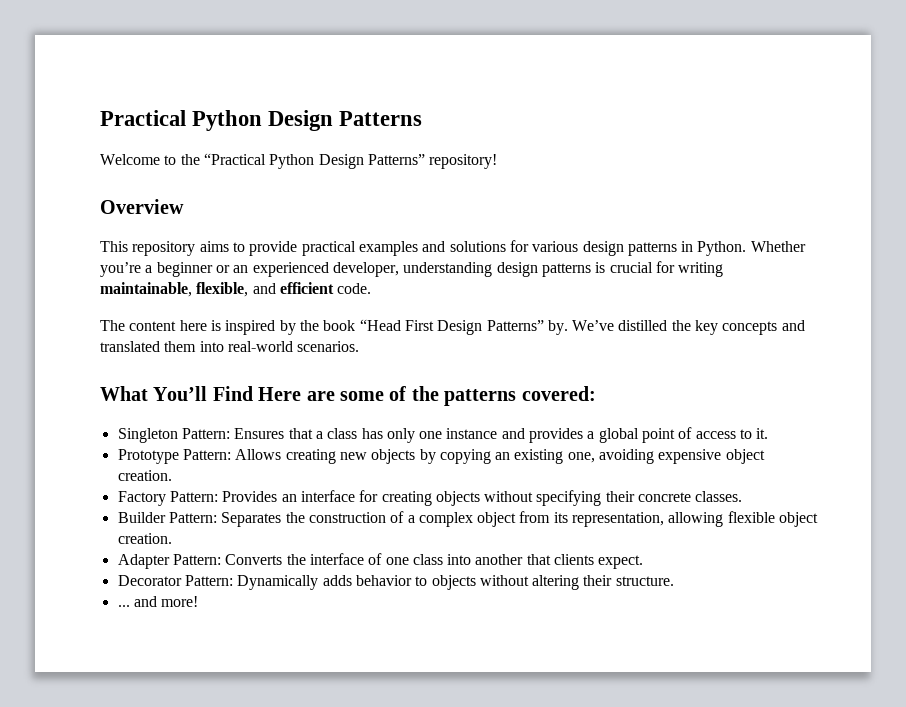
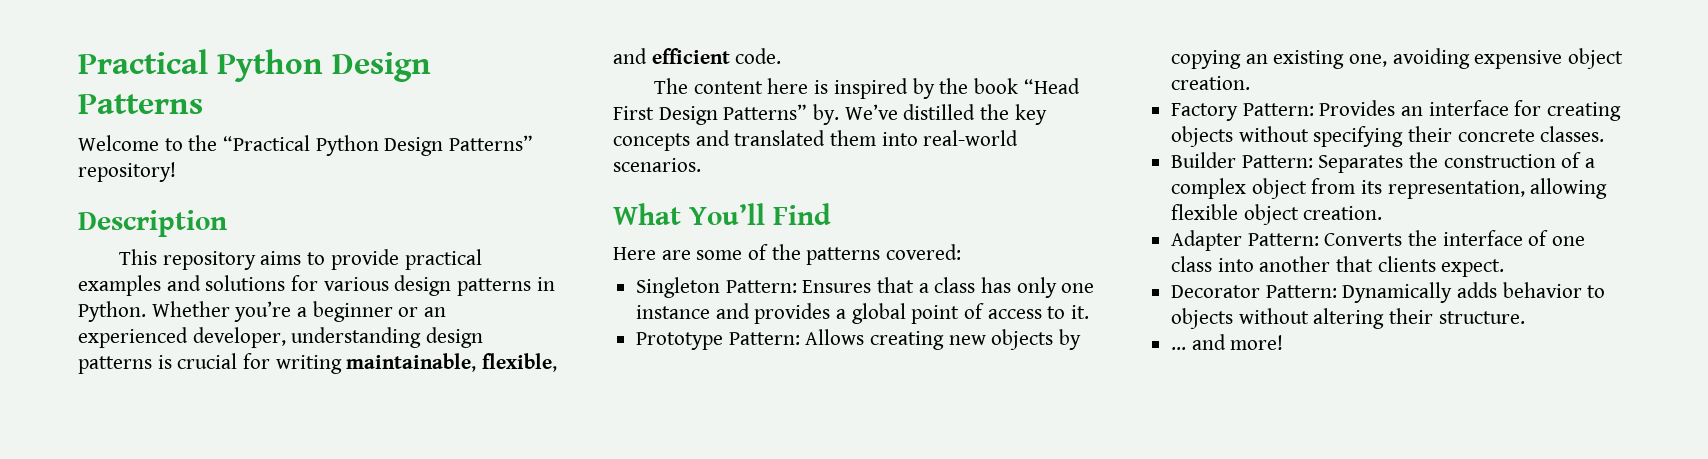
- Overview
+ Description
- What You’ll Find Here are some of the patterns covered:
+ What You’ll Find
+ Here are some of the patterns covered:

